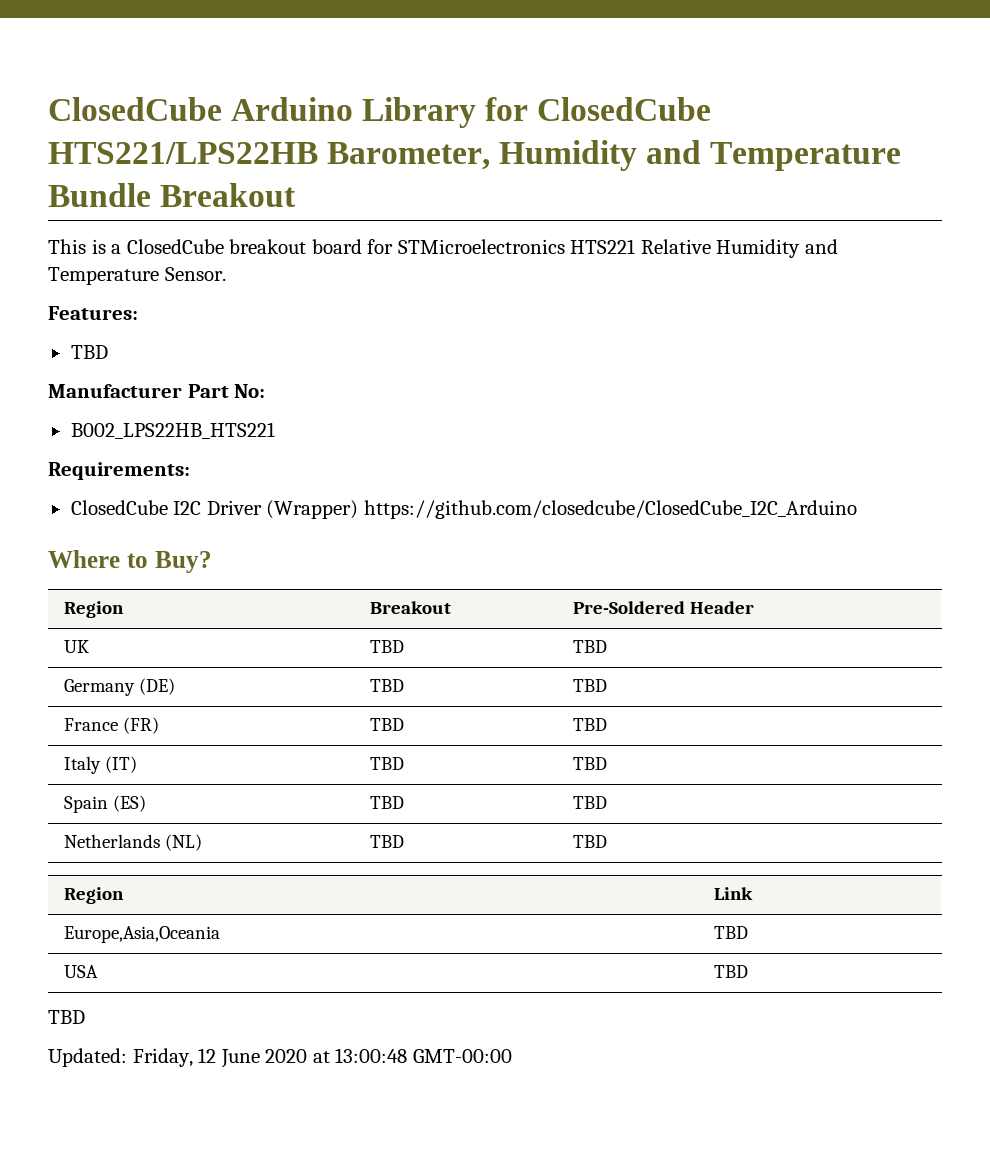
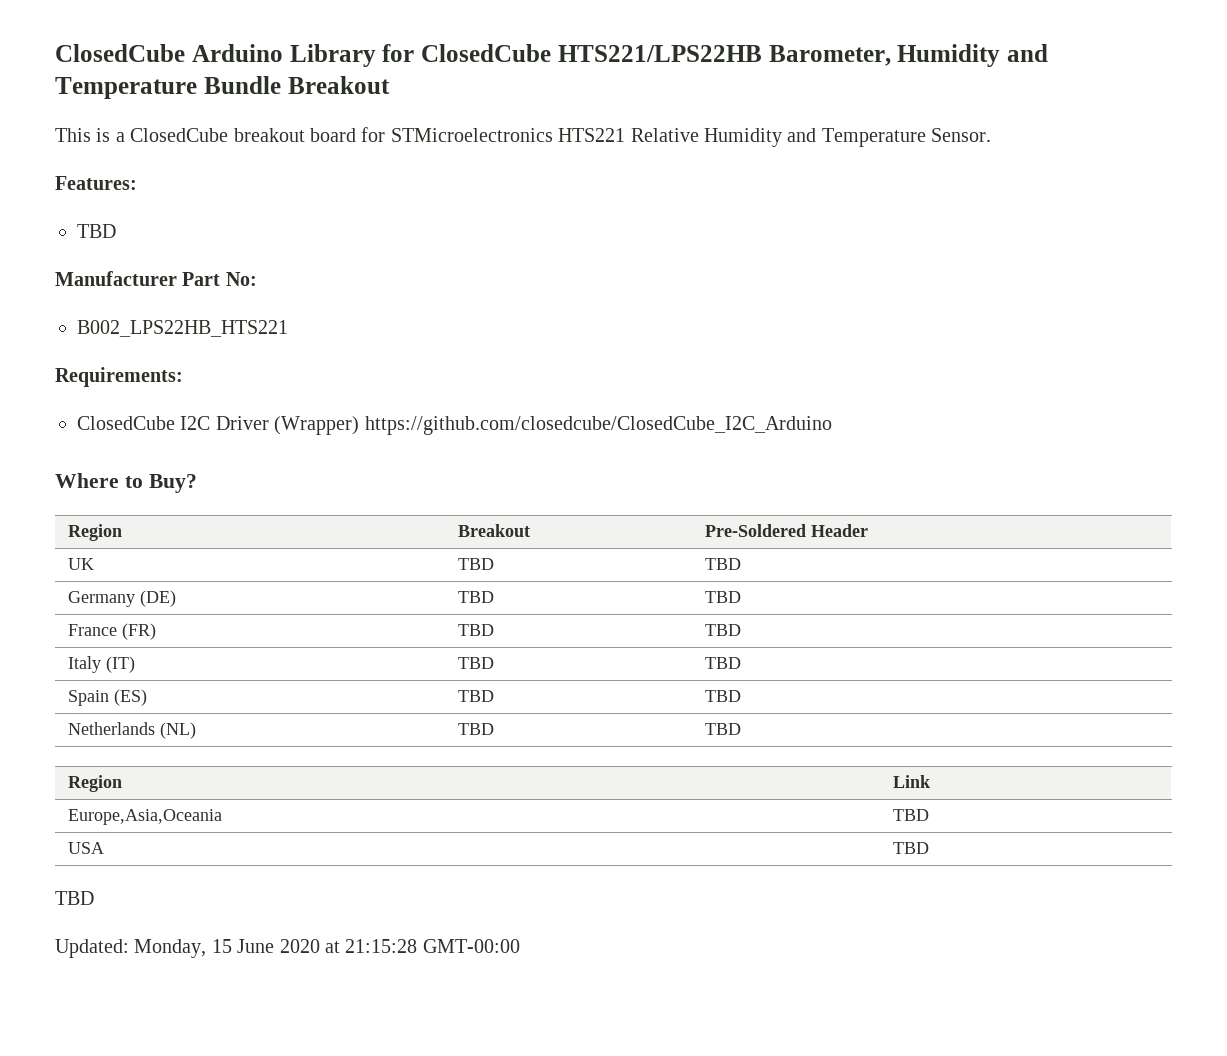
- Updated: Friday, 12 June 2020 at 13:00:48 GMT-00:00
+ Updated: Monday, 15 June 2020 at 21:15:28 GMT-00:00

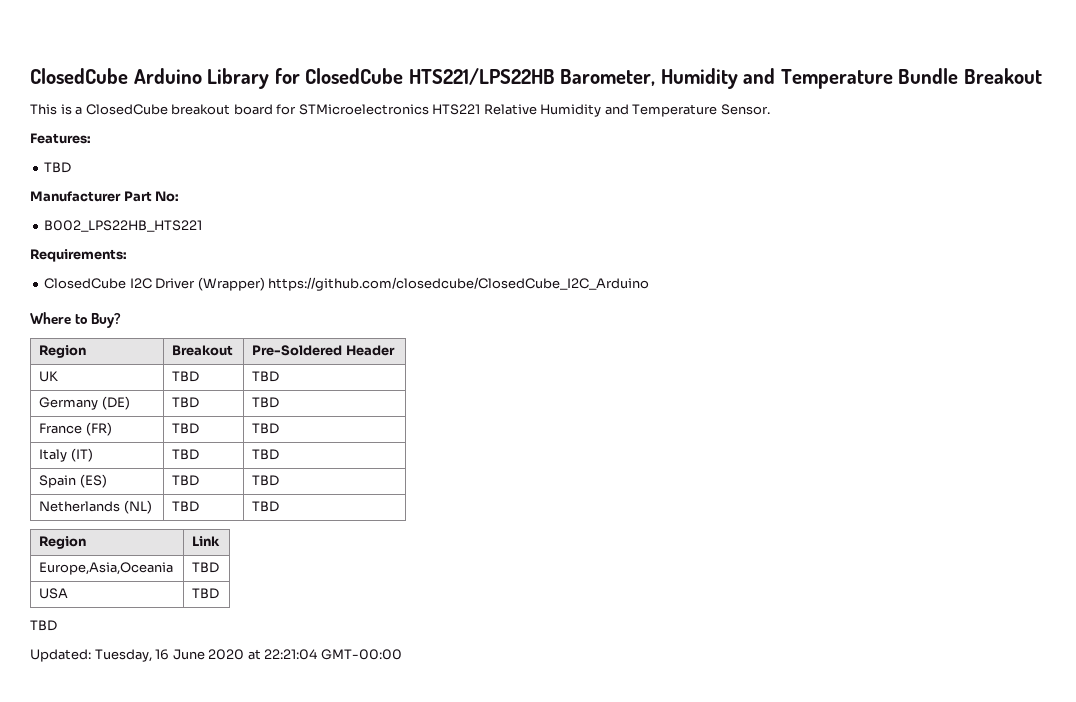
- Updated: Monday, 15 June 2020 at 21:15:28 GMT-00:00
+ Updated: Tuesday, 16 June 2020 at 22:21:04 GMT-00:00

